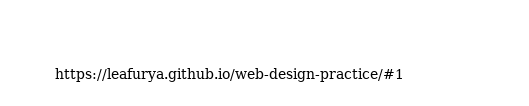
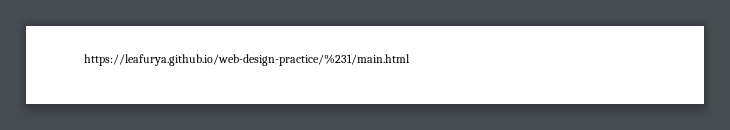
- https://leafurya.github.io/web-design-practice/#1
+ https://leafurya.github.io/web-design-practice/%231/main.html

